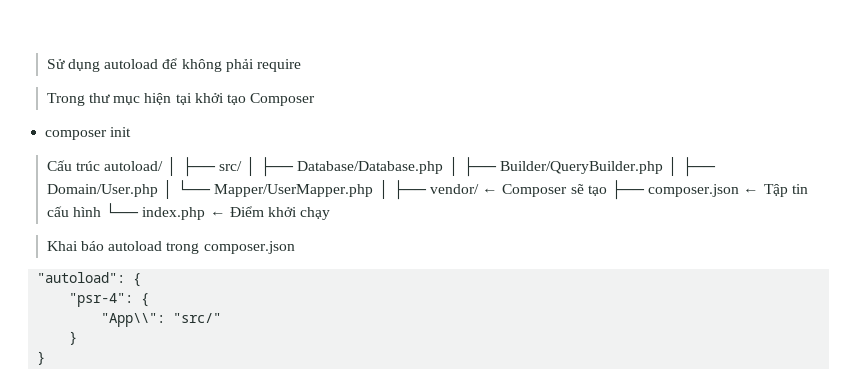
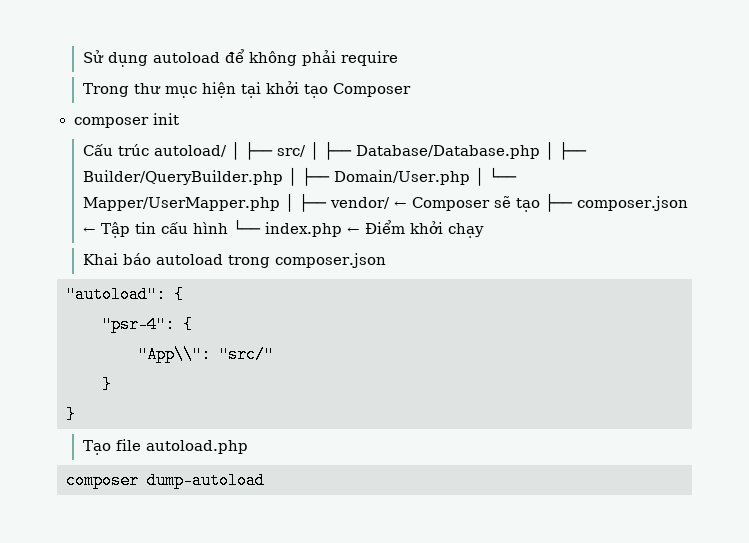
+ Tạo file autoload.php
+ composer dump-autoload

